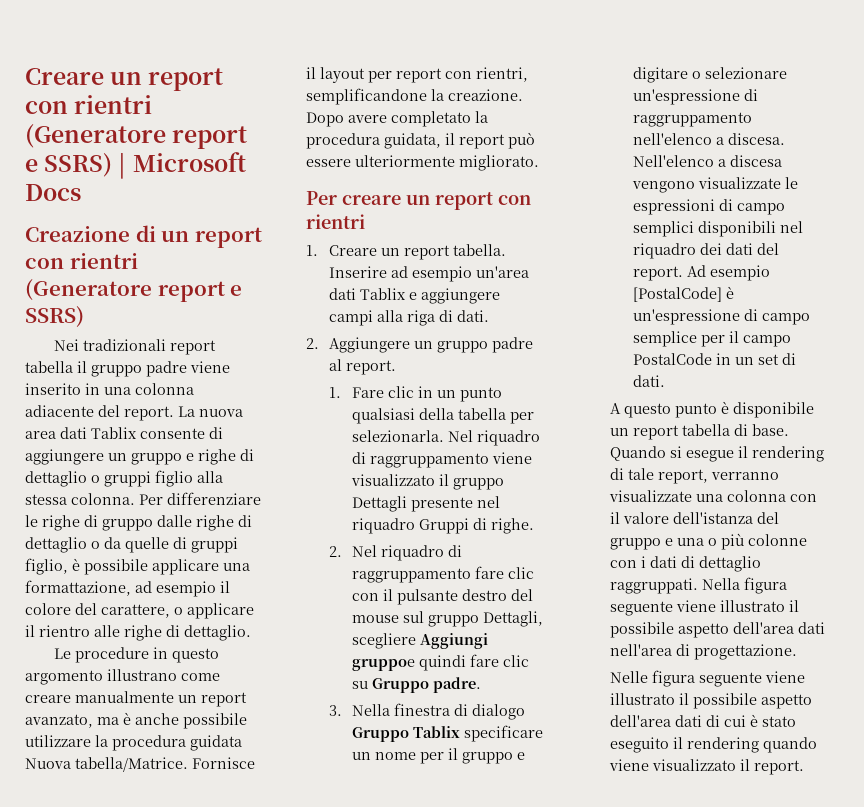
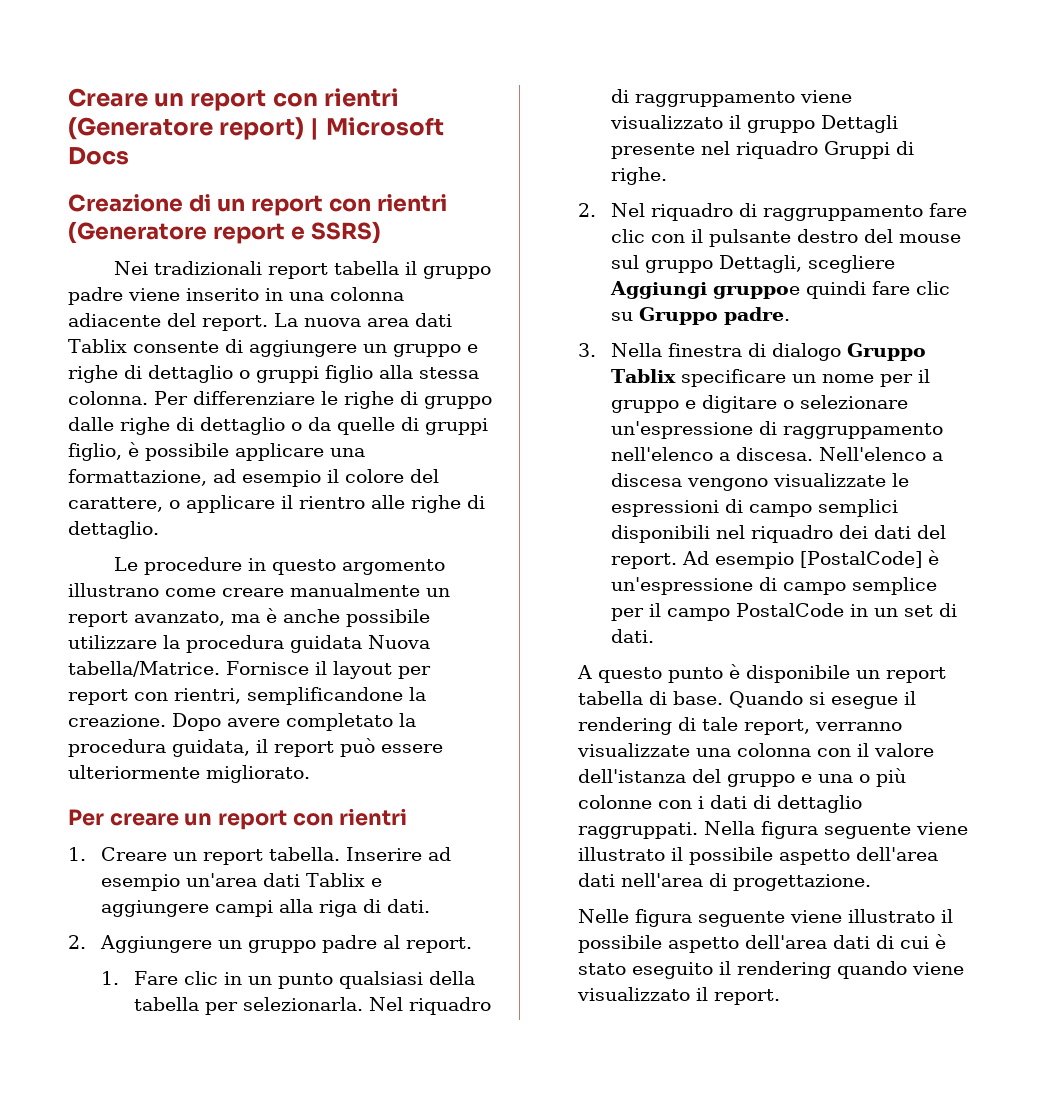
- Creare un report con rientri (Generatore report e SSRS) | Microsoft Docs
+ Creare un report con rientri (Generatore report) | Microsoft Docs

